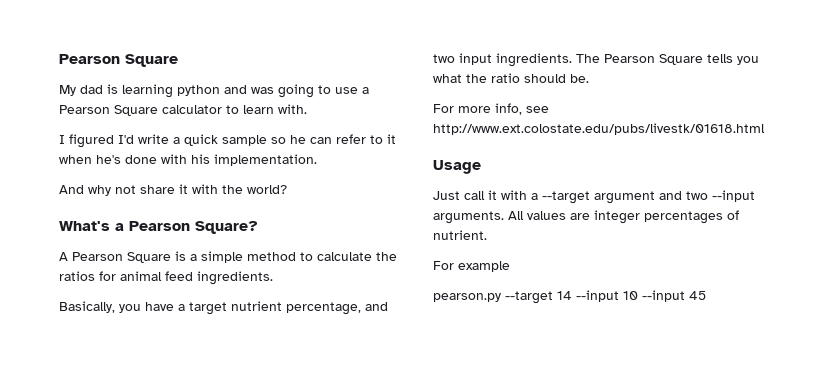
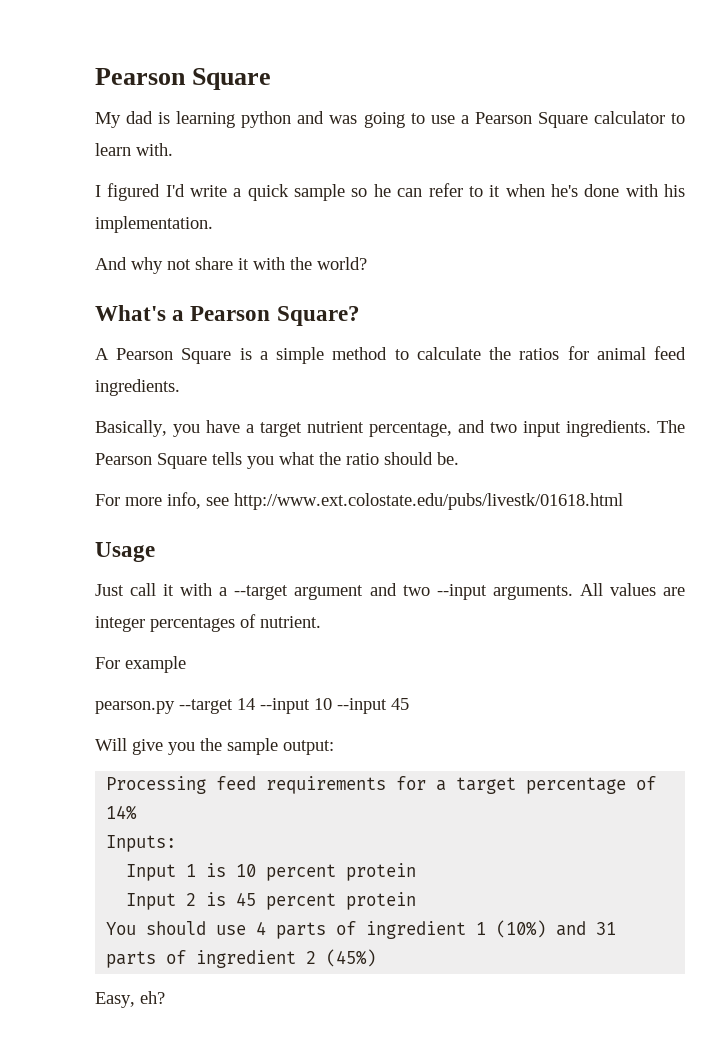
+ Will give you the sample output:
+ Processing feed requirements for a target percentage of 14%
+ Inputs:
+ Input 1 is 10 percent protein
+ Input 2 is 45 percent protein
+ You should use 4 parts of ingredient 1 (10%) and 31 parts of ingredient 2 (45%)
+ Easy, eh?

